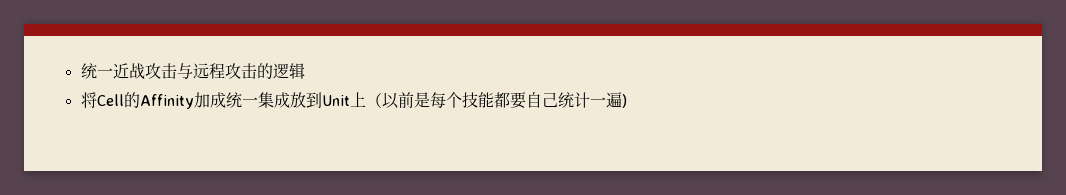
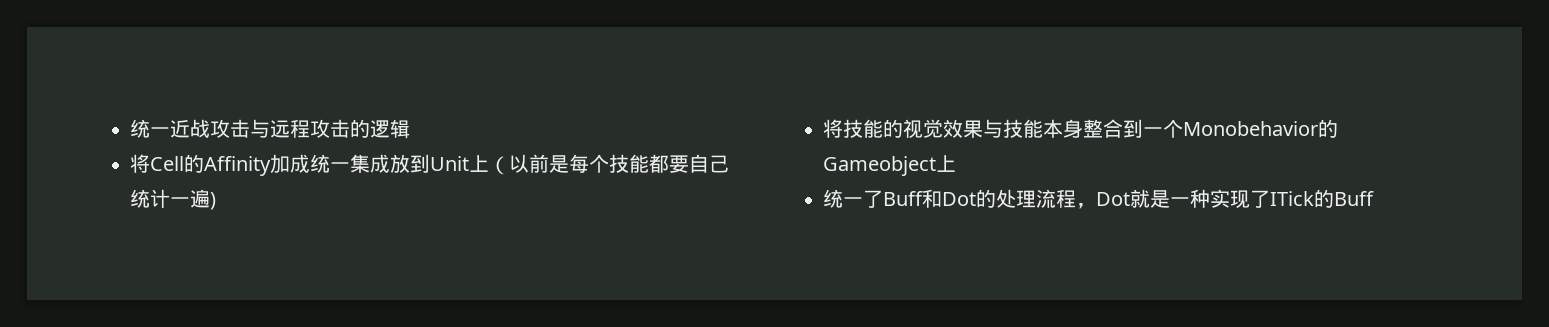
+ 将技能的视觉效果与技能本身整合到一个Monobehavior的Gameobject上
+ 统一了Buff和Dot的处理流程，Dot就是一种实现了ITick的Buff

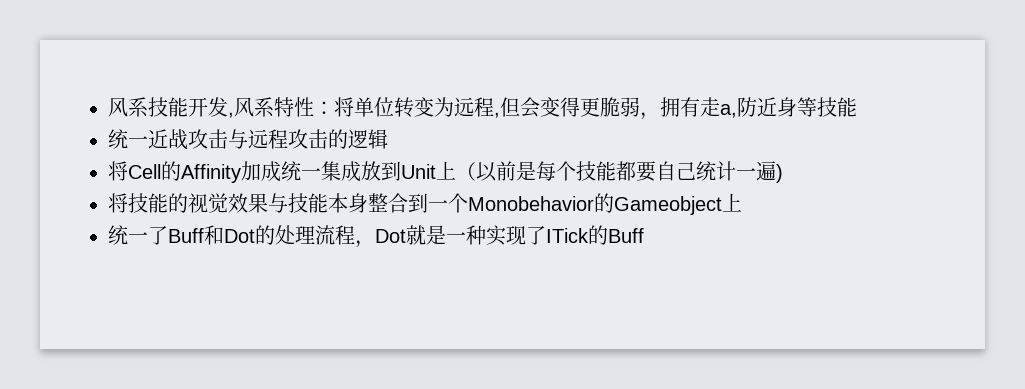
+ 风系技能开发,风系特性：将单位转变为远程,但会变得更脆弱，拥有走a,防近身等技能

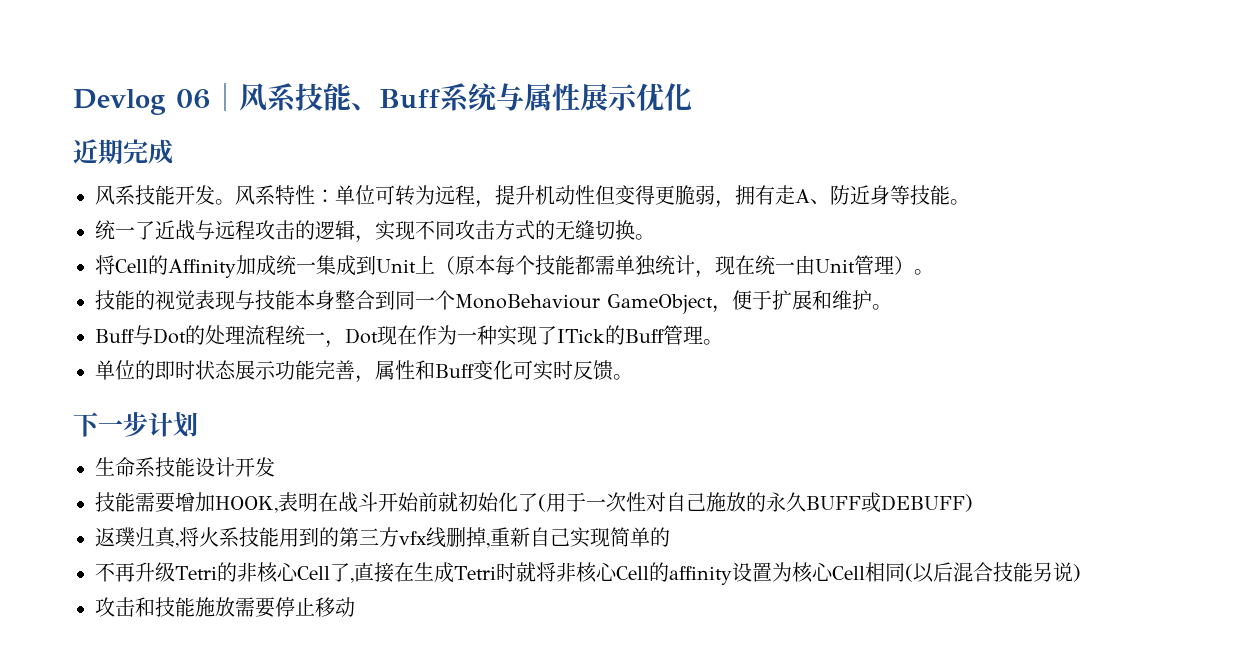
+ Devlog 06｜风系技能、Buff系统与属性展示优化
+ 近期完成
- 风系技能开发,风系特性：将单位转变为远程,但会变得更脆弱，拥有走a,防近身等技能
- 统一近战攻击与远程攻击的逻辑
+ 风系技能开发。风系特性：单位可转为远程，提升机动性但变得更脆弱，拥有走A、防近身等技能。
+ 统一了近战与远程攻击的逻辑，实现不同攻击方式的无缝切换。
- 将Cell的Affinity加成统一集成放到Unit上（以前是每个技能都要自己统计一遍)
- 将技能的视觉效果与技能本身整合到一个Monobehavior的Gameobject上
- 统一了Buff和Dot的处理流程，Dot就是一种实现了ITick的Buff
+ 将Cell的Affinity加成统一集成到Unit上（原本每个技能都需单独统计，现在统一由Unit管理）。
+ 技能的视觉表现与技能本身整合到同一个MonoBehaviour GameObject，便于扩展和维护。
+ Buff与Dot的处理流程统一，Dot现在作为一种实现了ITick的Buff管理。
+ 单位的即时状态展示功能完善，属性和Buff变化可实时反馈。
+ 下一步计划
+ 生命系技能设计开发
+ 技能需要增加HOOK,表明在战斗开始前就初始化了(用于一次性对自己施放的永久BUFF或DEBUFF)
+ 返璞归真,将火系技能用到的第三方vfx线删掉,重新自己实现简单的
+ 不再升级Tetri的非核心Cell了,直接在生成Tetri时就将非核心Cell的affinity设置为核心Cell相同(以后混合技能另说)
+ 攻击和技能施放需要停止移动

